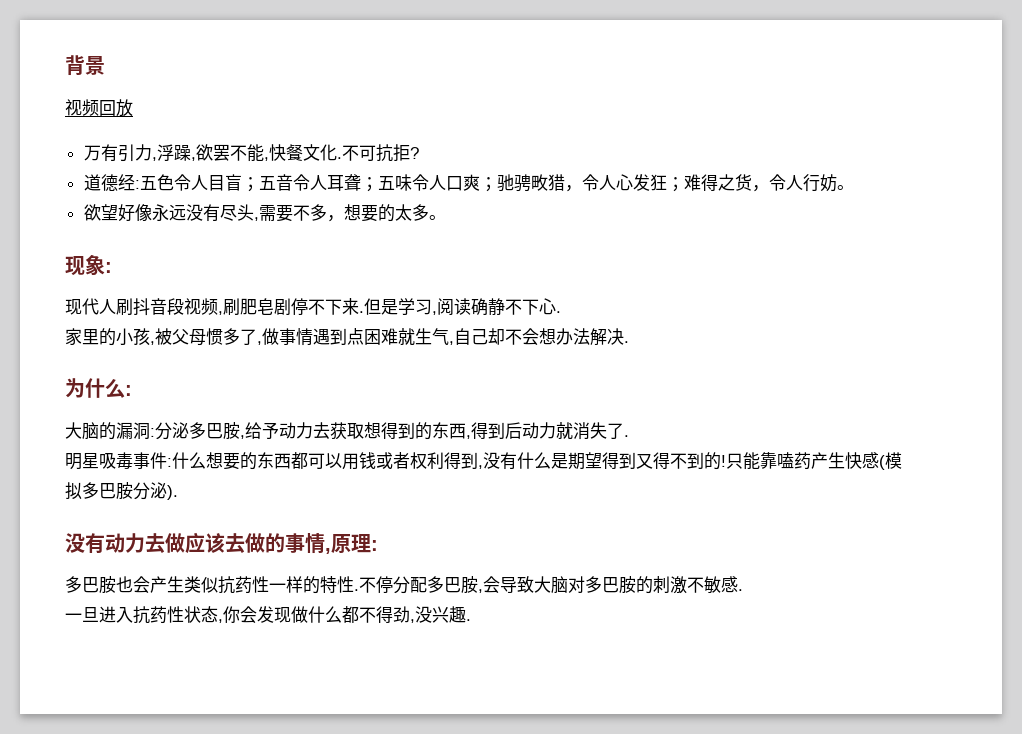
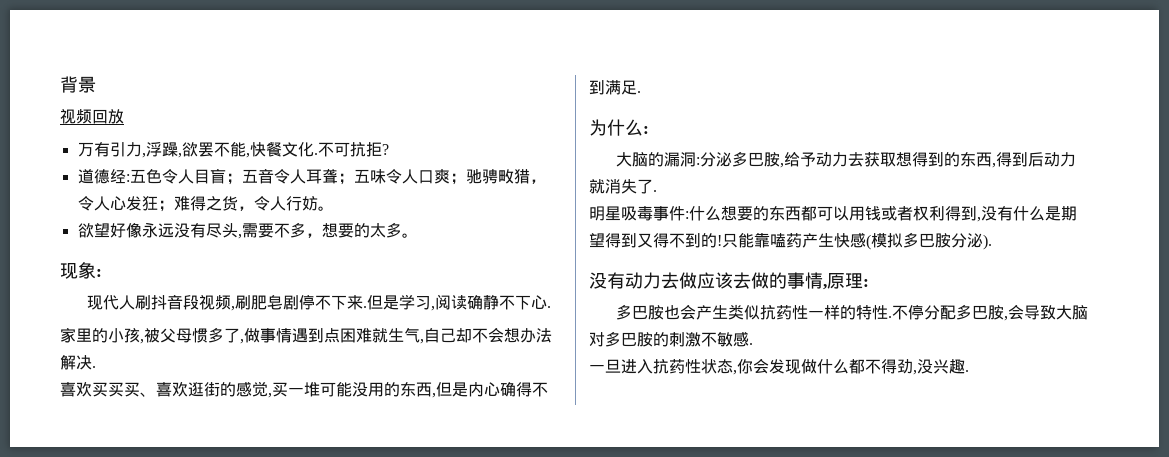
+ 喜欢买买买、喜欢逛街的感觉,买一堆可能没用的东西,但是内心确得不到满足.

